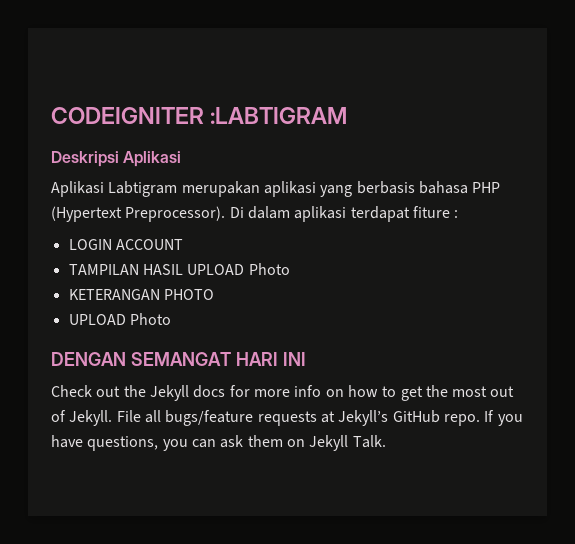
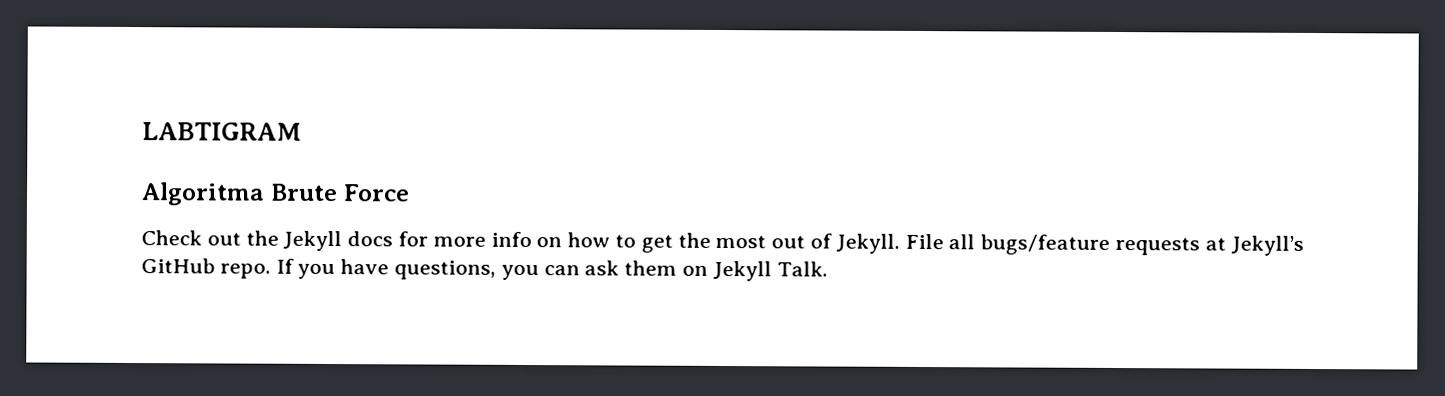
- CODEIGNITER :LABTIGRAM
- Deskripsi Aplikasi
- Aplikasi Labtigram merupakan aplikasi yang berbasis bahasa PHP (Hypertext Preprocessor). Di dalam aplikasi terdapat fiture :
- LOGIN ACCOUNT
- TAMPILAN HASIL UPLOAD Photo
- KETERANGAN PHOTO
- UPLOAD Photo
- DENGAN SEMANGAT HARI INI
+ LABTIGRAM
+ Algoritma Brute Force

